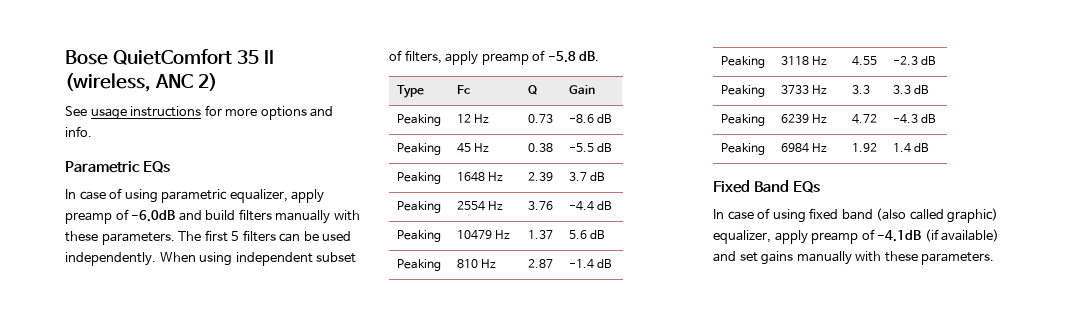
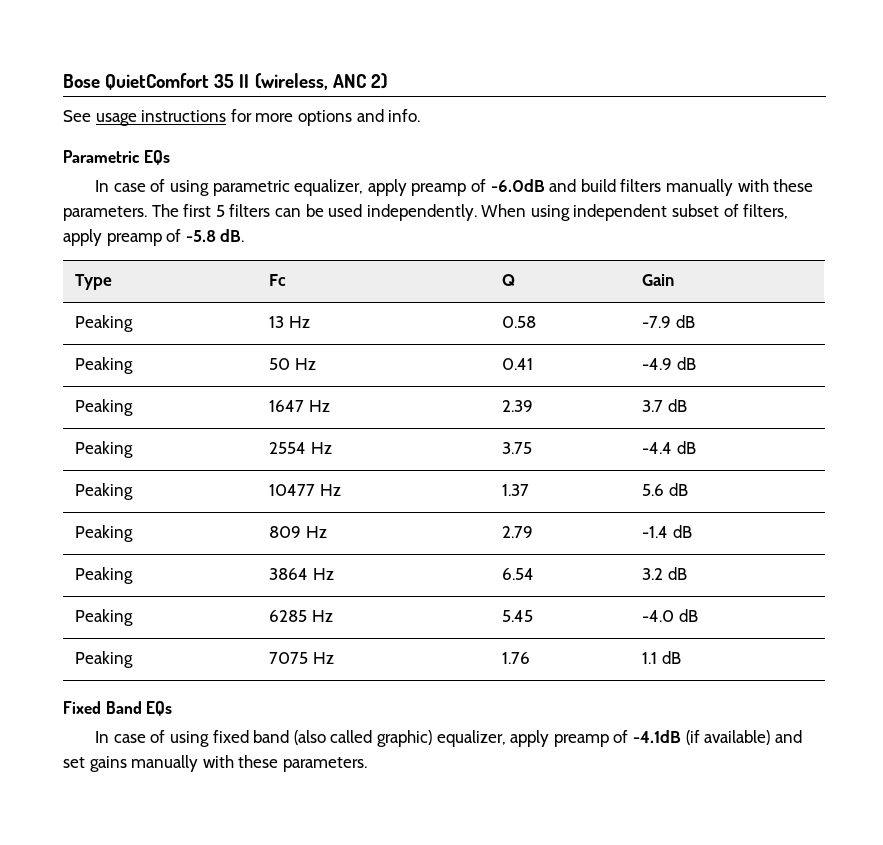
- Peaking | 12 Hz | 0.73 | -8.6 dB
- Peaking | 45 Hz | 0.38 | -5.5 dB
- Peaking | 1648 Hz | 2.39 | 3.7 dB
+ Peaking | 13 Hz | 0.58 | -7.9 dB
+ Peaking | 50 Hz | 0.41 | -4.9 dB
+ Peaking | 1647 Hz | 2.39 | 3.7 dB
- Peaking | 2554 Hz | 3.76 | -4.4 dB
+ Peaking | 2554 Hz | 3.75 | -4.4 dB
- Peaking | 10479 Hz | 1.37 | 5.6 dB
+ Peaking | 10477 Hz | 1.37 | 5.6 dB
- Peaking | 810 Hz | 2.87 | -1.4 dB
+ Peaking | 809 Hz | 2.79 | -1.4 dB
- Peaking | 3118 Hz | 4.55 | -2.3 dB
- Peaking | 3733 Hz | 3.3 | 3.3 dB
- Peaking | 6239 Hz | 4.72 | -4.3 dB
- Peaking | 6984 Hz | 1.92 | 1.4 dB
+ Peaking | 3864 Hz | 6.54 | 3.2 dB
+ Peaking | 6285 Hz | 5.45 | -4.0 dB
+ Peaking | 7075 Hz | 1.76 | 1.1 dB

